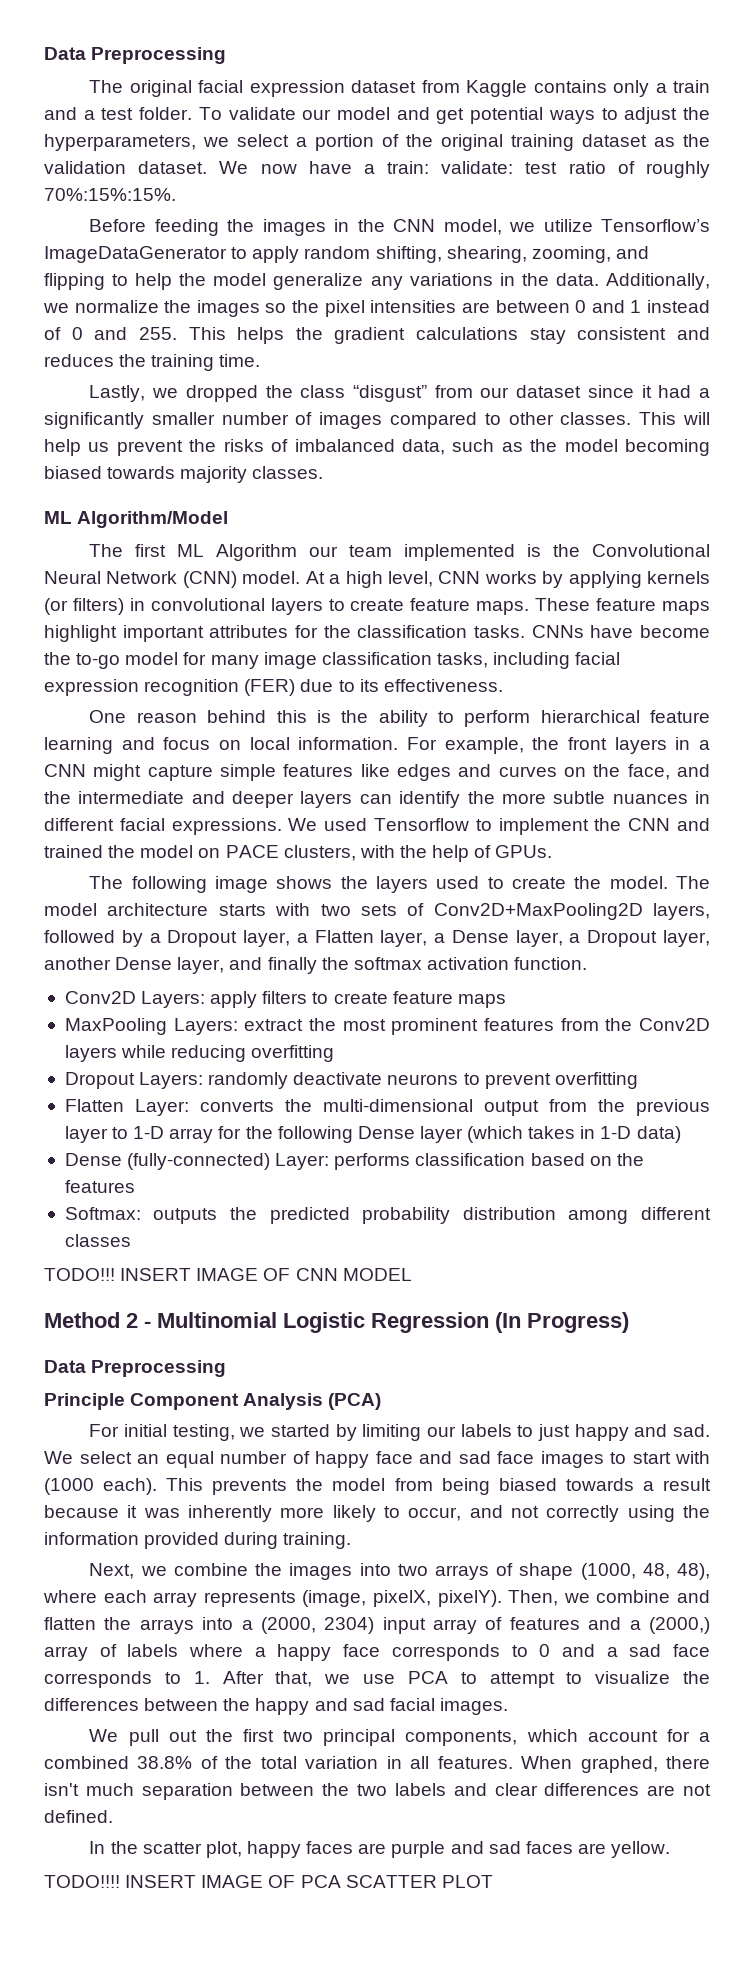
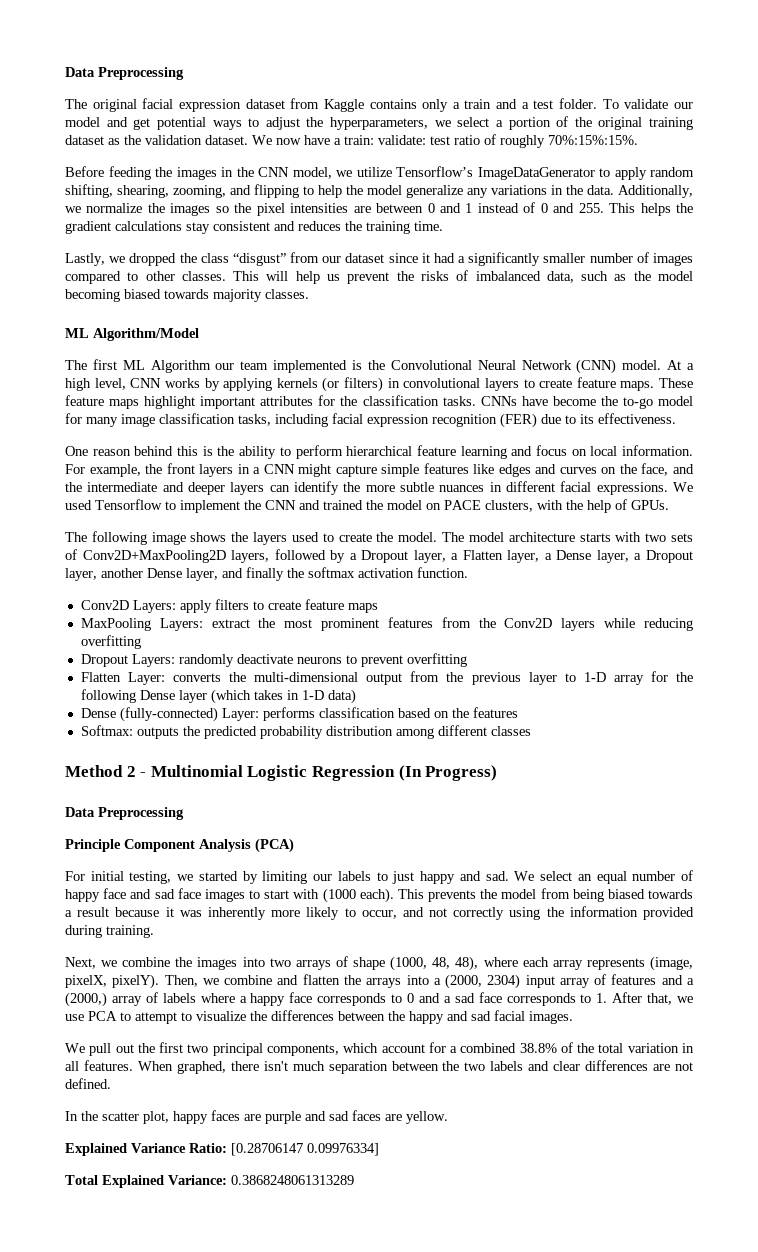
- TODO!!! INSERT IMAGE OF CNN MODEL
- TODO!!!! INSERT IMAGE OF PCA SCATTER PLOT
+ Explained Variance Ratio: [0.28706147 0.09976334]
+ Total Explained Variance: 0.3868248061313289

